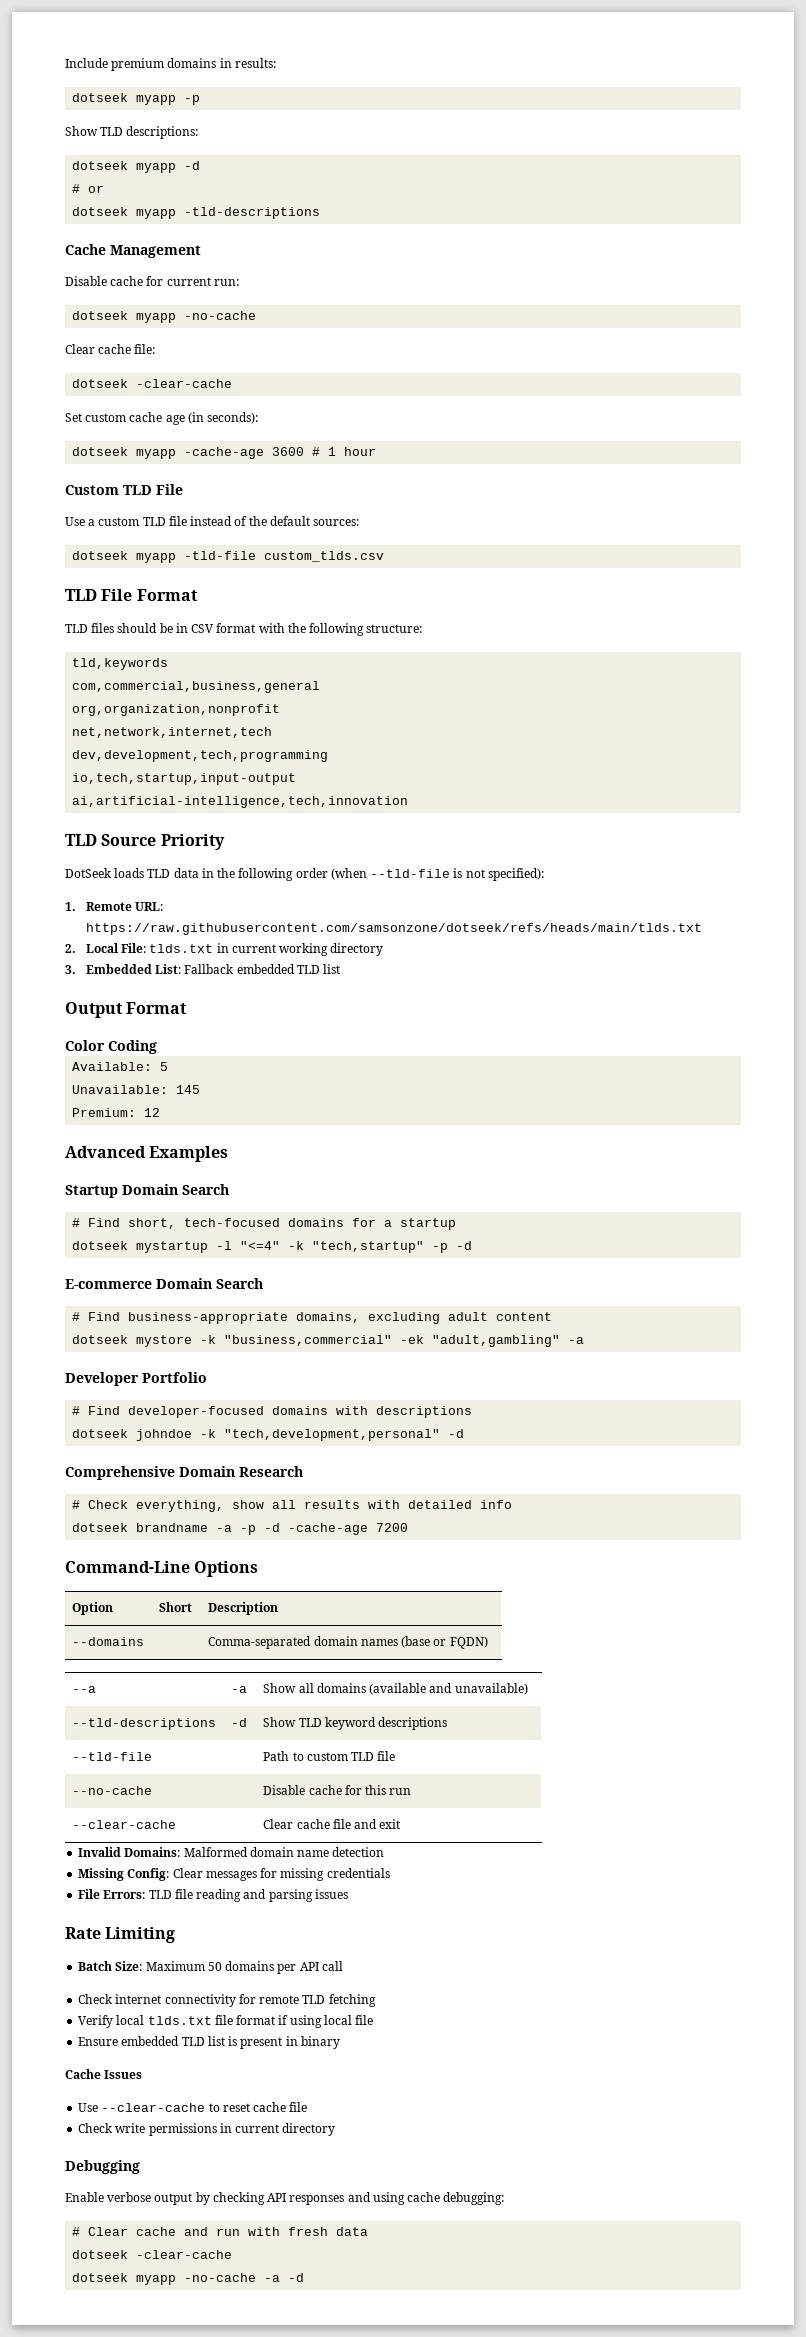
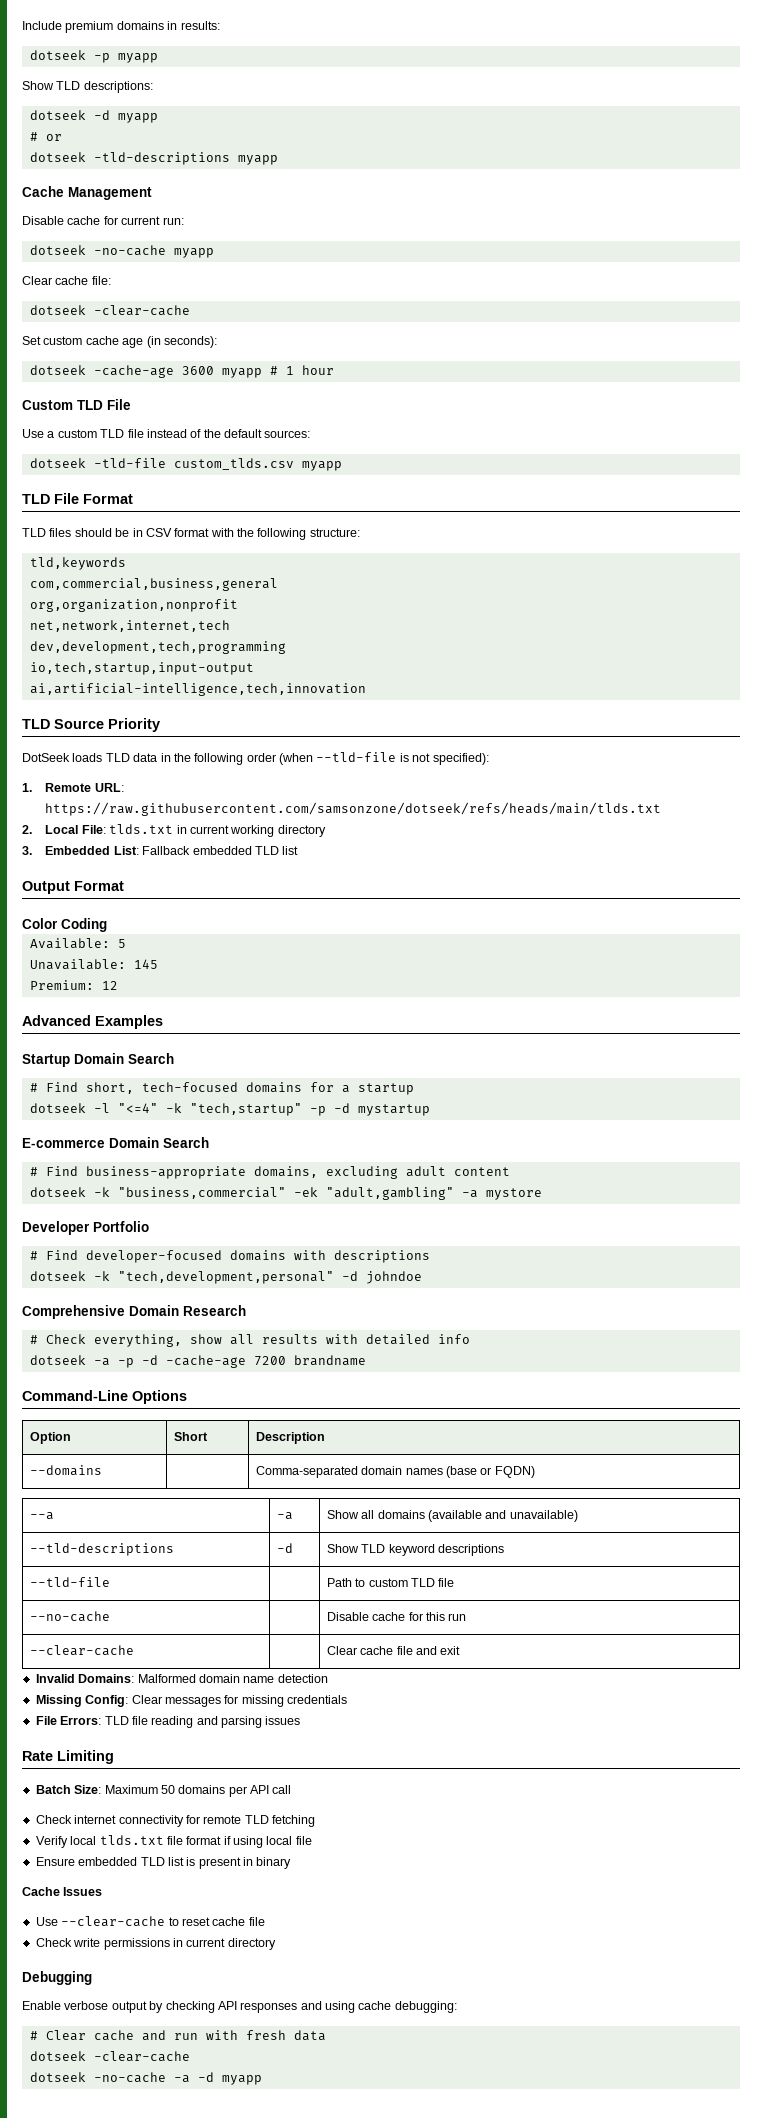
- dotseek myapp -p
+ dotseek -p myapp
- dotseek myapp -d
+ dotseek -d myapp
- dotseek myapp -tld-descriptions
+ dotseek -tld-descriptions myapp
  Disable cache for current run:
- dotseek myapp -no-cache
+ dotseek -no-cache myapp
- dotseek myapp -cache-age 3600 # 1 hour
+ dotseek -cache-age 3600 myapp # 1 hour
- dotseek myapp -tld-file custom_tlds.csv
+ dotseek -tld-file custom_tlds.csv myapp
- dotseek mystartup -l "<=4" -k "tech,startup" -p -d
+ dotseek -l "<=4" -k "tech,startup" -p -d mystartup
- dotseek mystore -k "business,commercial" -ek "adult,gambling" -a
+ dotseek -k "business,commercial" -ek "adult,gambling" -a mystore
- dotseek johndoe -k "tech,development,personal" -d
+ dotseek -k "tech,development,personal" -d johndoe
- dotseek brandname -a -p -d -cache-age 7200
+ dotseek -a -p -d -cache-age 7200 brandname
- dotseek myapp -no-cache -a -d
+ dotseek -no-cache -a -d myapp

